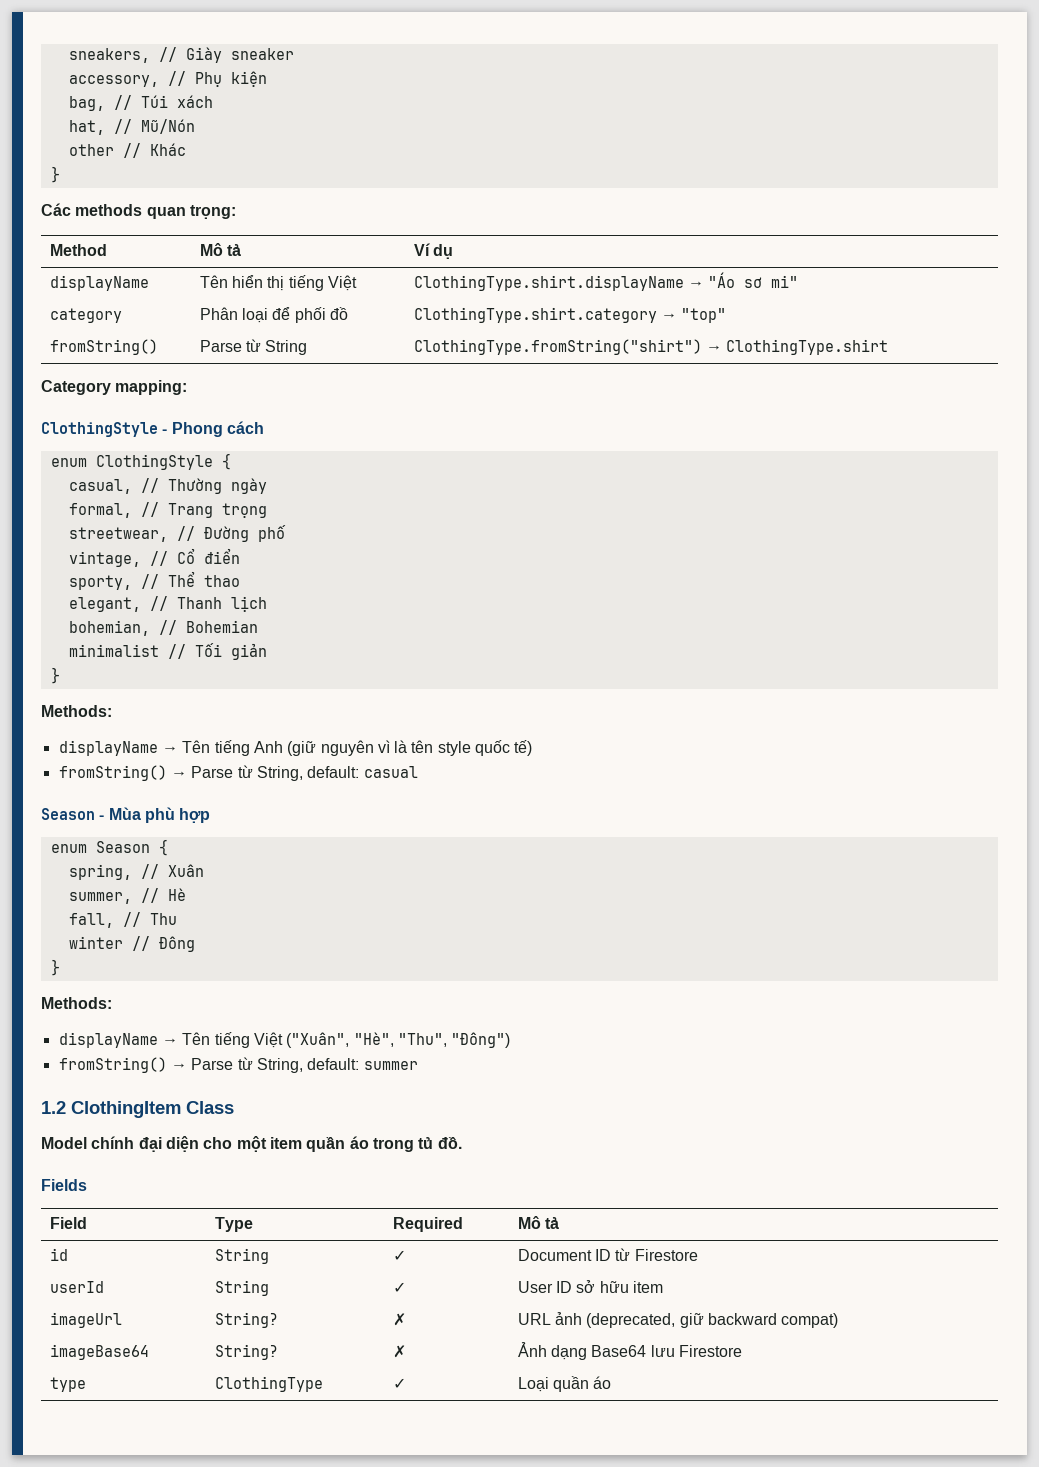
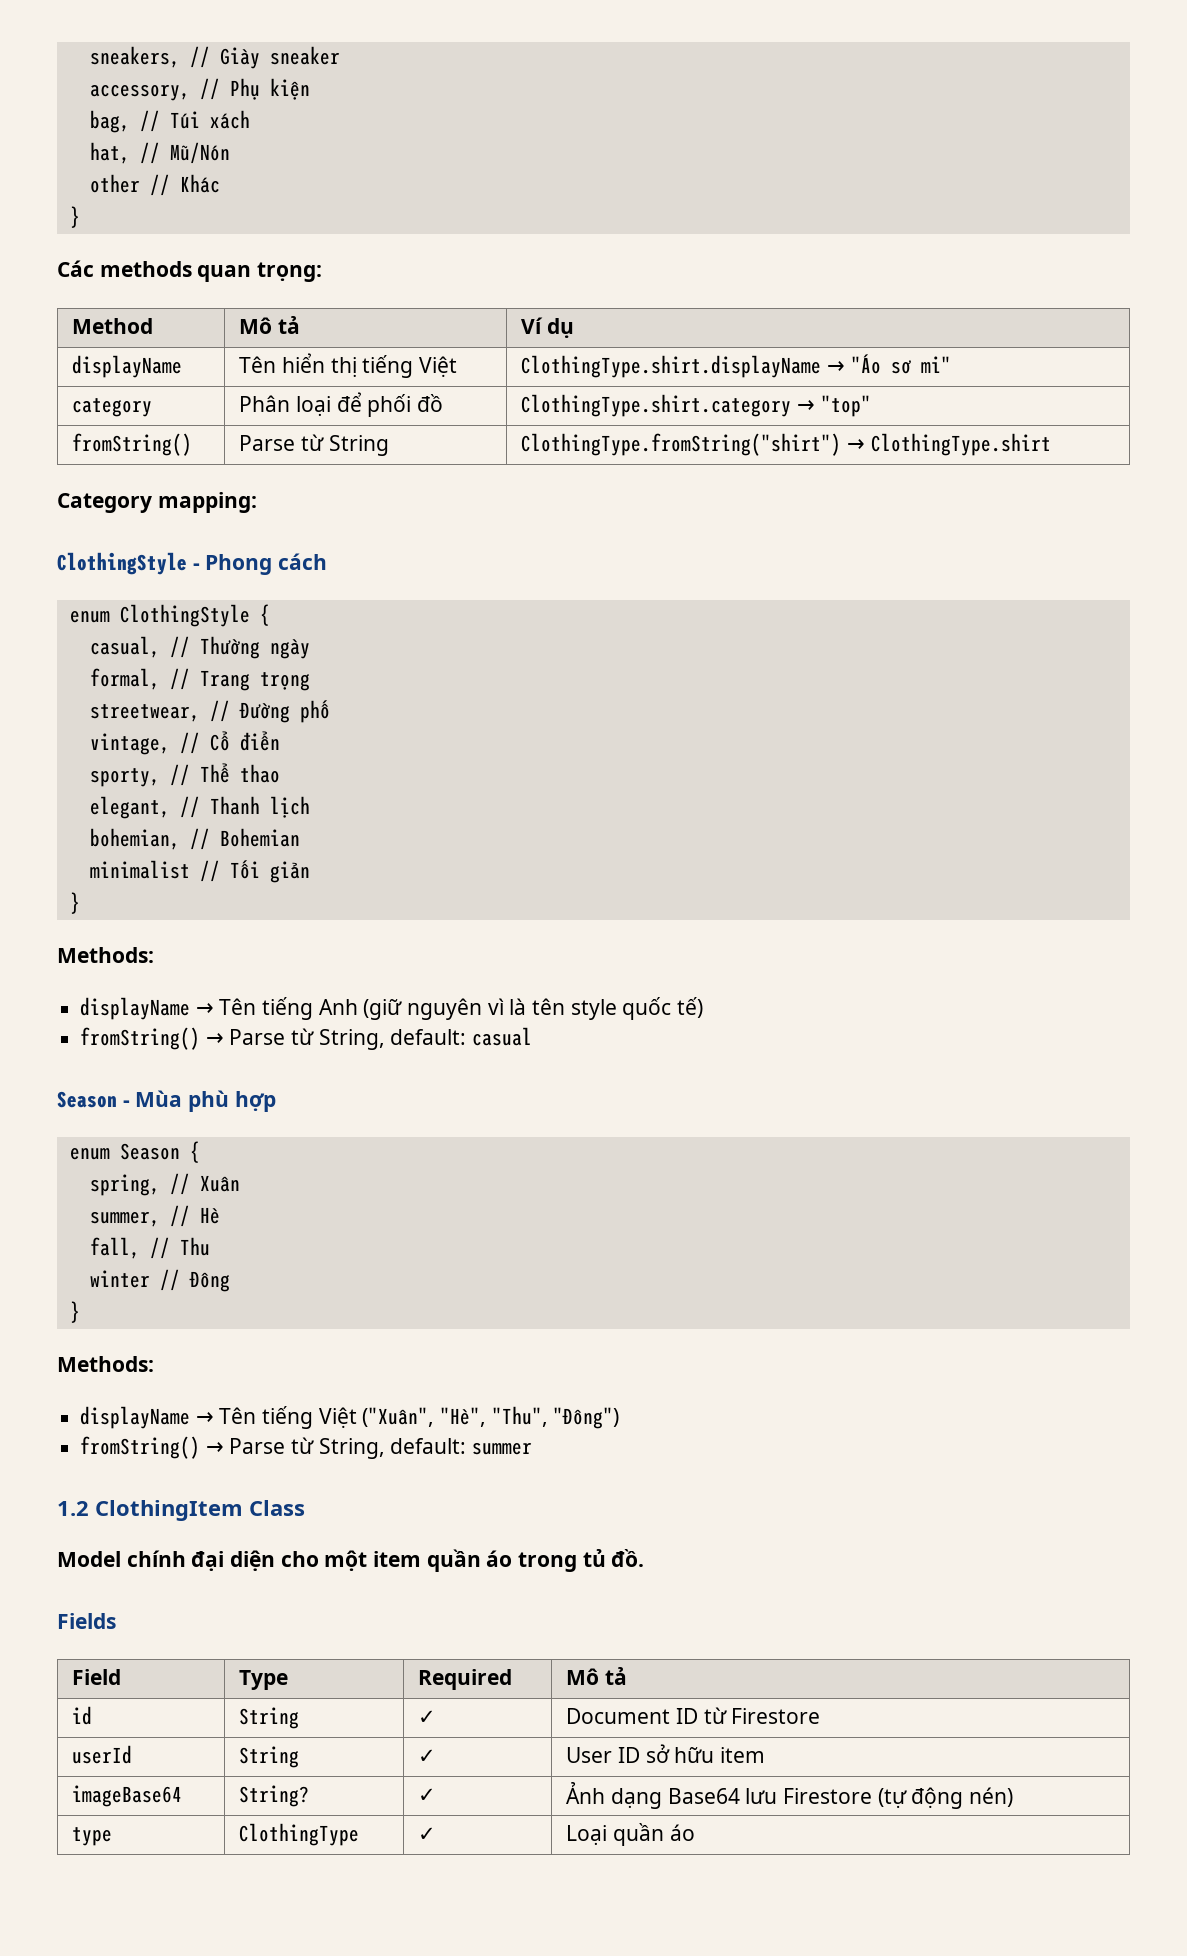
- imageUrl | String? | ✗ | URL ảnh (deprecated, giữ backward compat)
- imageBase64 | String? | ✗ | Ảnh dạng Base64 lưu Firestore
+ imageBase64 | String? | ✓ | Ảnh dạng Base64 lưu Firestore (tự động nén)

